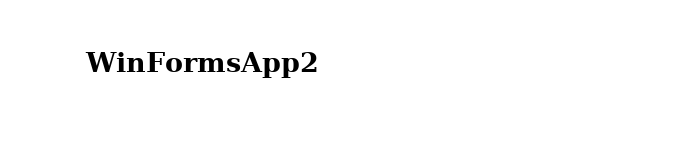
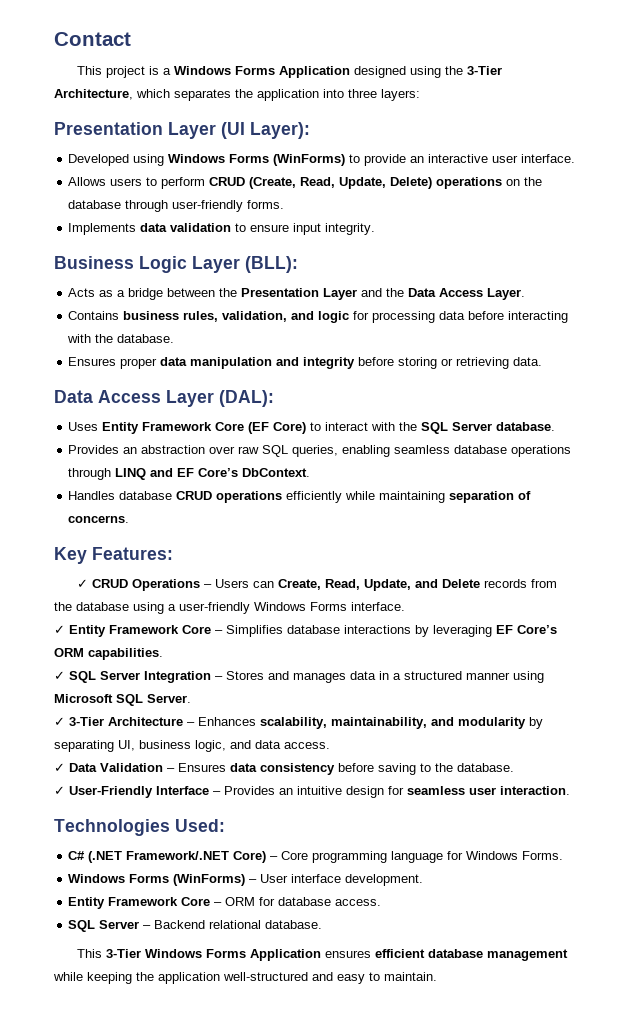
- WinFormsApp2
+ Contact
+ This project is a Windows Forms Application designed using the 3-Tier Architecture, which separates the application into three layers:
+ Presentation Layer (UI Layer):
+ Developed using Windows Forms (WinForms) to provide an interactive user interface.
+ Allows users to perform CRUD (Create, Read, Update, Delete) operations on the database through user-friendly forms.
+ Implements data validation to ensure input integrity.
+ Business Logic Layer (BLL):
+ Acts as a bridge between the Presentation Layer and the Data Access Layer.
+ Contains business rules, validation, and logic for processing data before interacting with the database.
+ Ensures proper data manipulation and integrity before storing or retrieving data.
+ Data Access Layer (DAL):
+ Uses Entity Framework Core (EF Core) to interact with the SQL Server database.
+ Provides an abstraction over raw SQL queries, enabling seamless database operations through LINQ and EF Core’s DbContext.
+ Handles database CRUD operations efficiently while maintaining separation of concerns.
+ Key Features:
+ ✓ CRUD Operations – Users can Create, Read, Update, and Delete records from the database using a user-friendly Windows Forms interface.
+ ✓ Entity Framework Core – Simplifies database interactions by leveraging EF Core’s ORM capabilities.
+ ✓ SQL Server Integration – Stores and manages data in a structured manner using Microsoft SQL Server.
+ ✓ 3-Tier Architecture – Enhances scalability, maintainability, and modularity by separating UI, business logic, and data access.
+ ✓ Data Validation – Ensures data consistency before saving to the database.
+ ✓ User-Friendly Interface – Provides an intuitive design for seamless user interaction.
+ Technologies Used:
+ C# (.NET Framework/.NET Core) – Core programming language for Windows Forms.
+ Windows Forms (WinForms) – User interface development.
+ Entity Framework Core – ORM for database access.
+ SQL Server – Backend relational database.
+ This 3-Tier Windows Forms Application ensures efficient database management while keeping the application well-structured and easy to maintain.

